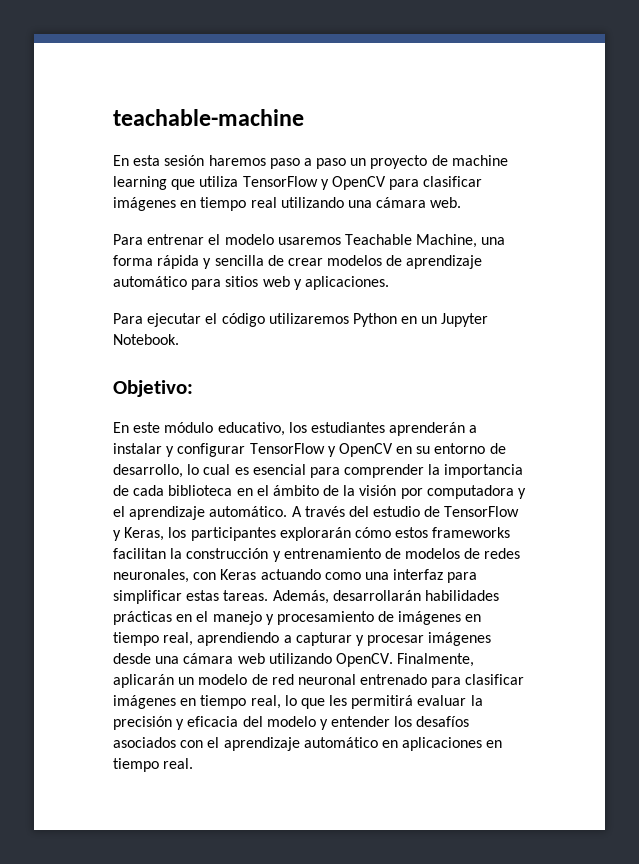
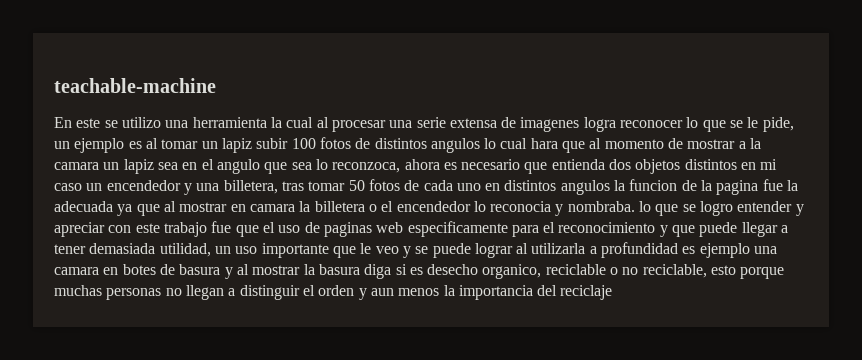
- En esta sesión haremos paso a paso un proyecto de machine learning que utiliza TensorFlow y OpenCV para clasificar imágenes en tiempo real utilizando una cámara web.
- Para entrenar el modelo usaremos Teachable Machine, una forma rápida y sencilla de crear modelos de aprendizaje automático para sitios web y aplicaciones.
- Para ejecutar el código utilizaremos Python en un Jupyter Notebook.
- Objetivo:
- En este módulo educativo, los estudiantes aprenderán a instalar y configurar TensorFlow y OpenCV en su entorno de desarrollo, lo cual es esencial para comprender la importancia de cada biblioteca en el ámbito de la visión por computadora y el aprendizaje automático. A través del estudio de TensorFlow y Keras, los participantes explorarán cómo estos frameworks facilitan la construcción y entrenamiento de modelos de redes neuronales, con Keras actuando como una interfaz para simplificar estas tareas. Además, desarrollarán habilidades prácticas en el manejo y procesamiento de imágenes en tiempo real, aprendiendo a capturar y procesar imágenes desde una cámara web utilizando OpenCV. Finalmente, aplicarán un modelo de red neuronal entrenado para clasificar imágenes en tiempo real, lo que les permitirá evaluar la precisión y eficacia del modelo y entender los desafíos asociados con el aprendizaje automático en aplicaciones en tiempo real.
+ En este se utilizo una herramienta la cual al procesar una serie extensa de imagenes logra reconocer lo que se le pide, un ejemplo es al tomar un lapiz subir 100 fotos de distintos angulos lo cual hara que al momento de mostrar a la camara un lapiz sea en el angulo que sea lo reconzoca, ahora es necesario que entienda dos objetos distintos en mi caso un encendedor y una billetera, tras tomar 50 fotos de cada uno en distintos angulos la funcion de la pagina fue la adecuada ya que al mostrar en camara la billetera o el encendedor lo reconocia y nombraba. lo que se logro entender y apreciar con este trabajo fue que el uso de paginas web especificamente para el reconocimiento y que puede llegar a tener demasiada utilidad, un uso importante que le veo y se puede lograr al utilizarla a profundidad es ejemplo una camara en botes de basura y al mostrar la basura diga si es desecho organico, reciclable o no reciclable, esto porque muchas personas no llegan a distinguir el orden y aun menos la importancia del reciclaje

